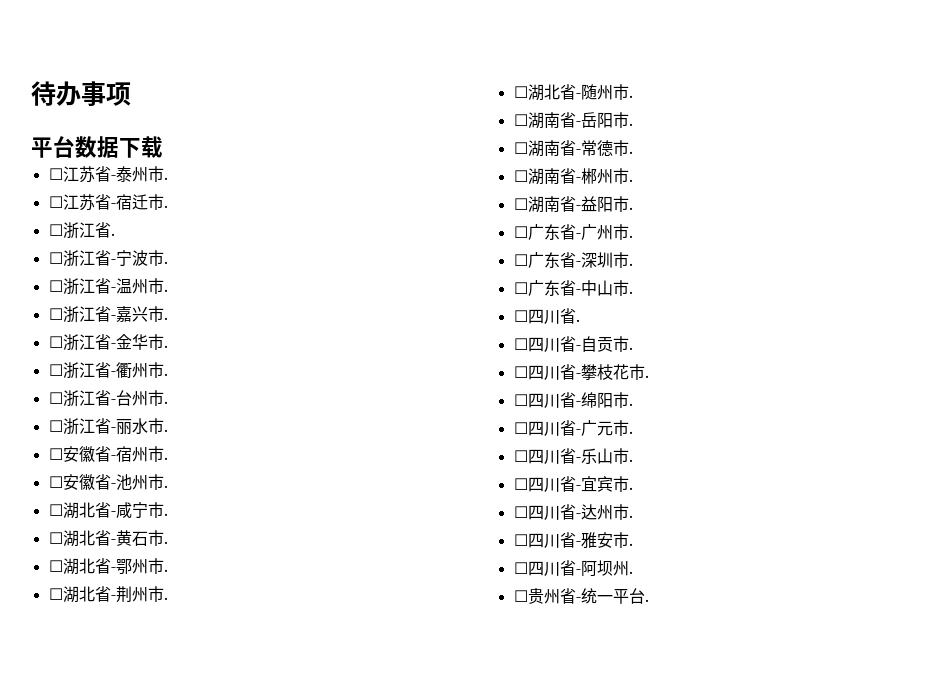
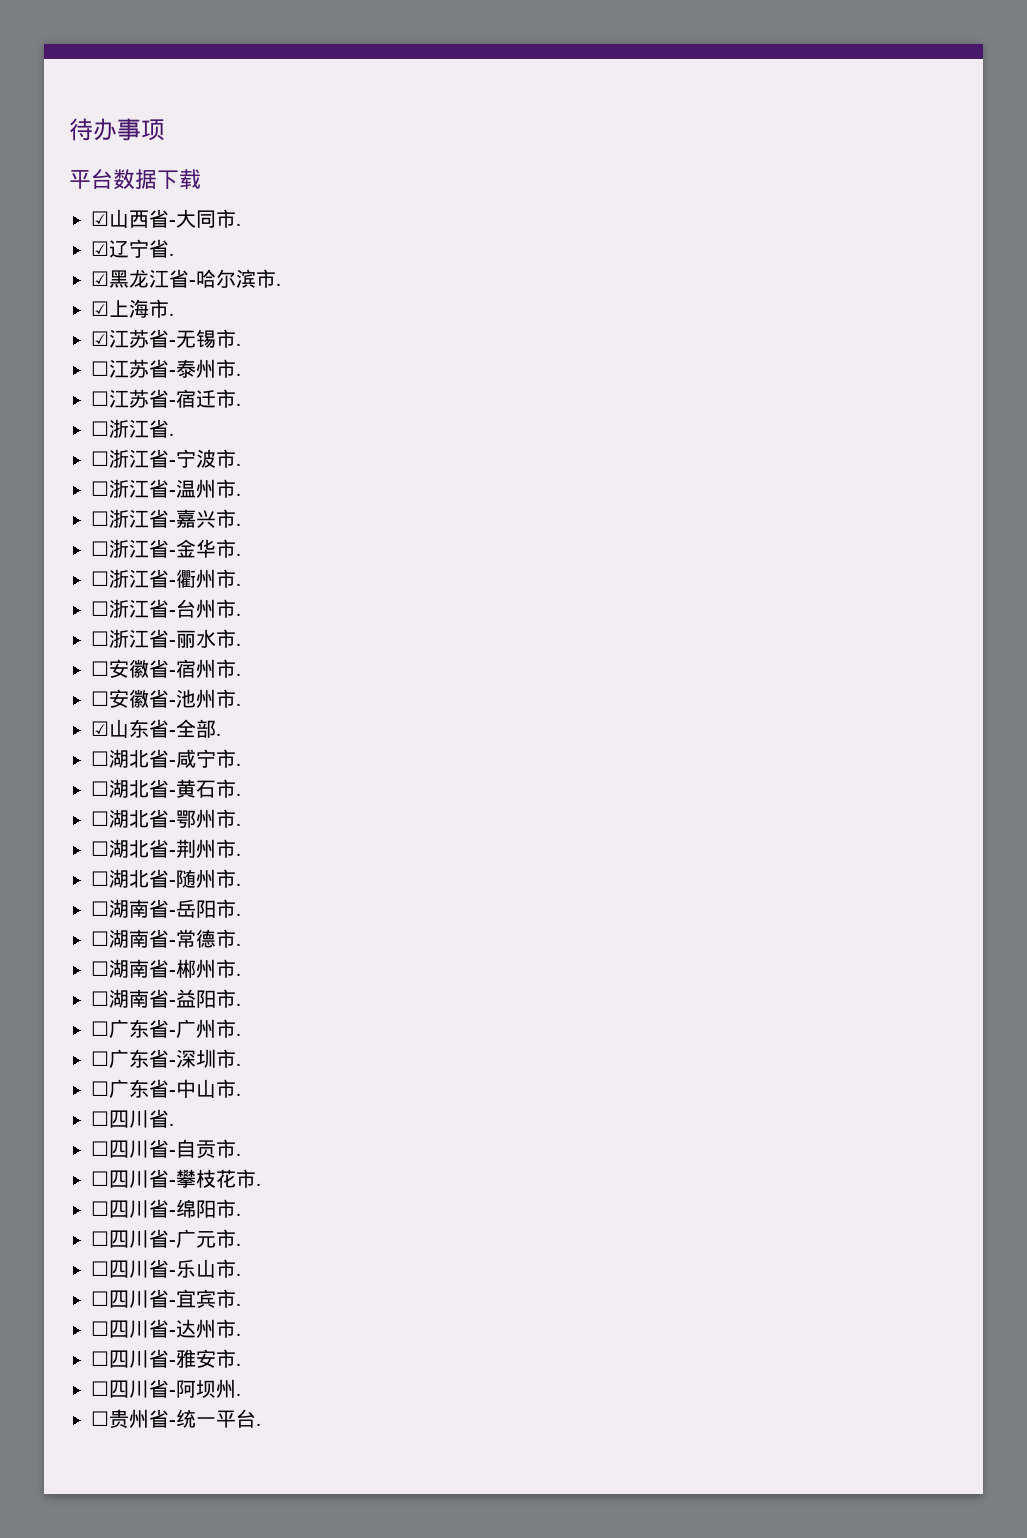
+ ☑山西省-大同市.
+ ☑辽宁省.
+ ☑黑龙江省-哈尔滨市.
+ ☑上海市.
+ ☑江苏省-无锡市.
+ ☑山东省-全部.

